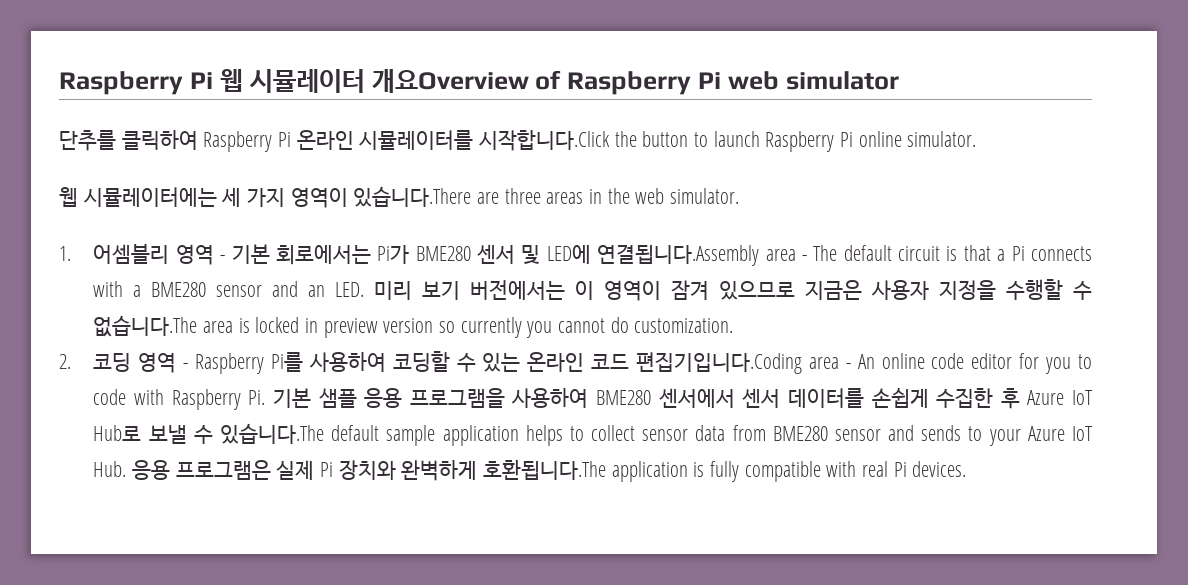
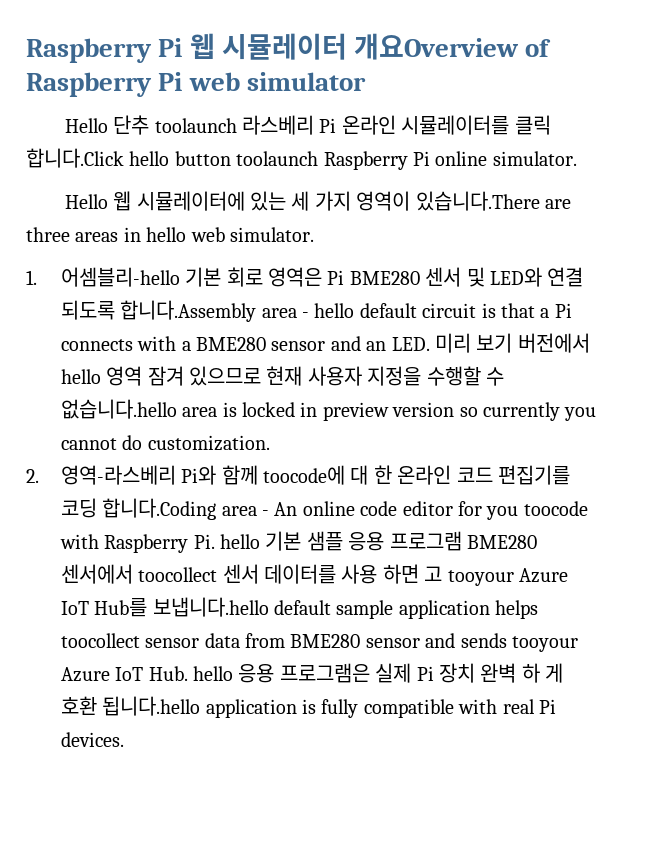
- 단추를 클릭하여 Raspberry Pi 온라인 시뮬레이터를 시작합니다.Click the button to launch Raspberry Pi online simulator.
+ Hello 단추 toolaunch 라스베리 Pi 온라인 시뮬레이터를 클릭 합니다.Click hello button toolaunch Raspberry Pi online simulator.
- 웹 시뮬레이터에는 세 가지 영역이 있습니다.There are three areas in the web simulator.
+ Hello 웹 시뮬레이터에 있는 세 가지 영역이 있습니다.There are three areas in hello web simulator.
- 1. 어셈블리 영역 - 기본 회로에서는 Pi가 BME280 센서 및 LED에 연결됩니다.Assembly area - The default circuit is that a Pi connects with a BME280 sensor and an LED. 미리 보기 버전에서는 이 영역이 잠겨 있으므로 지금은 사용자 지정을 수행할 수 없습니다.The area is locked in preview version so currently you cannot do customization.
+ 1. 어셈블리-hello 기본 회로 영역은 Pi BME280 센서 및 LED와 연결 되도록 합니다.Assembly area - hello default circuit is that a Pi connects with a BME280 sensor and an LED. 미리 보기 버전에서 hello 영역 잠겨 있으므로 현재 사용자 지정을 수행할 수 없습니다.hello area is locked in preview version so currently you cannot do customization.
- 2. 코딩 영역 - Raspberry Pi를 사용하여 코딩할 수 있는 온라인 코드 편집기입니다.Coding area - An online code editor for you to code with Raspberry Pi. 기본 샘플 응용 프로그램을 사용하여 BME280 센서에서 센서 데이터를 손쉽게 수집한 후 Azure IoT Hub로 보낼 수 있습니다.The default sample application helps to collect sensor data from BME280 sensor and sends to your Azure IoT Hub. 응용 프로그램은 실제 Pi 장치와 완벽하게 호환됩니다.The application is fully compatible with real Pi devices.
+ 2. 영역-라스베리 Pi와 함께 toocode에 대 한 온라인 코드 편집기를 코딩 합니다.Coding area - An online code editor for you toocode with Raspberry Pi. hello 기본 샘플 응용 프로그램 BME280 센서에서 toocollect 센서 데이터를 사용 하면 고 tooyour Azure IoT Hub를 보냅니다.hello default sample application helps toocollect sensor data from BME280 sensor and sends tooyour Azure IoT Hub. hello 응용 프로그램은 실제 Pi 장치 완벽 하 게 호환 됩니다.hello application is fully compatible with real Pi devices.

